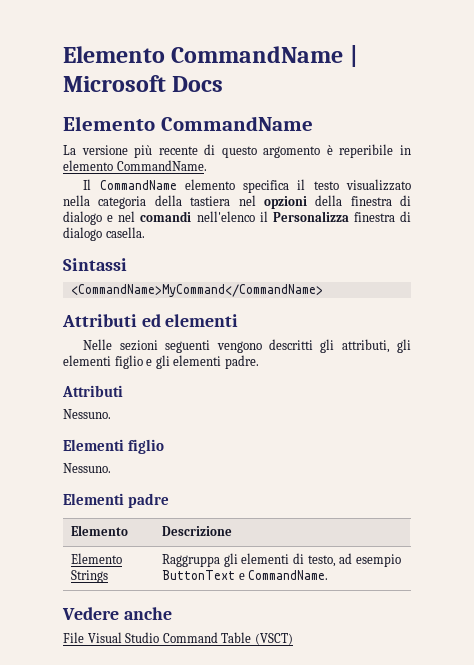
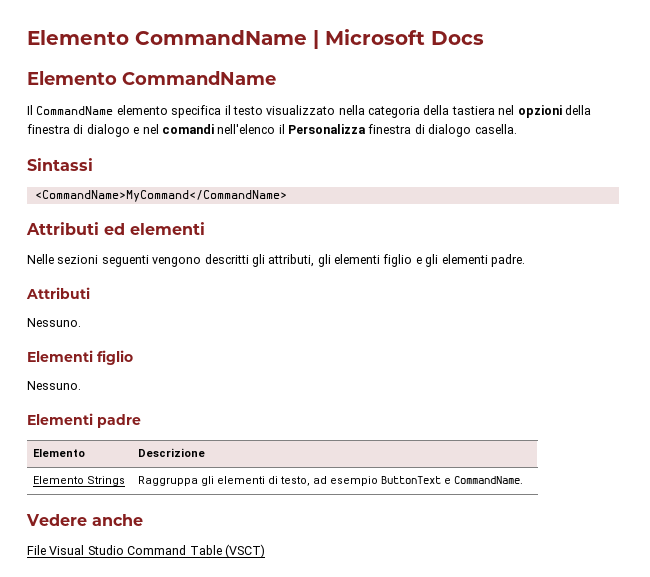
- La versione più recente di questo argomento è reperibile in elemento CommandName.

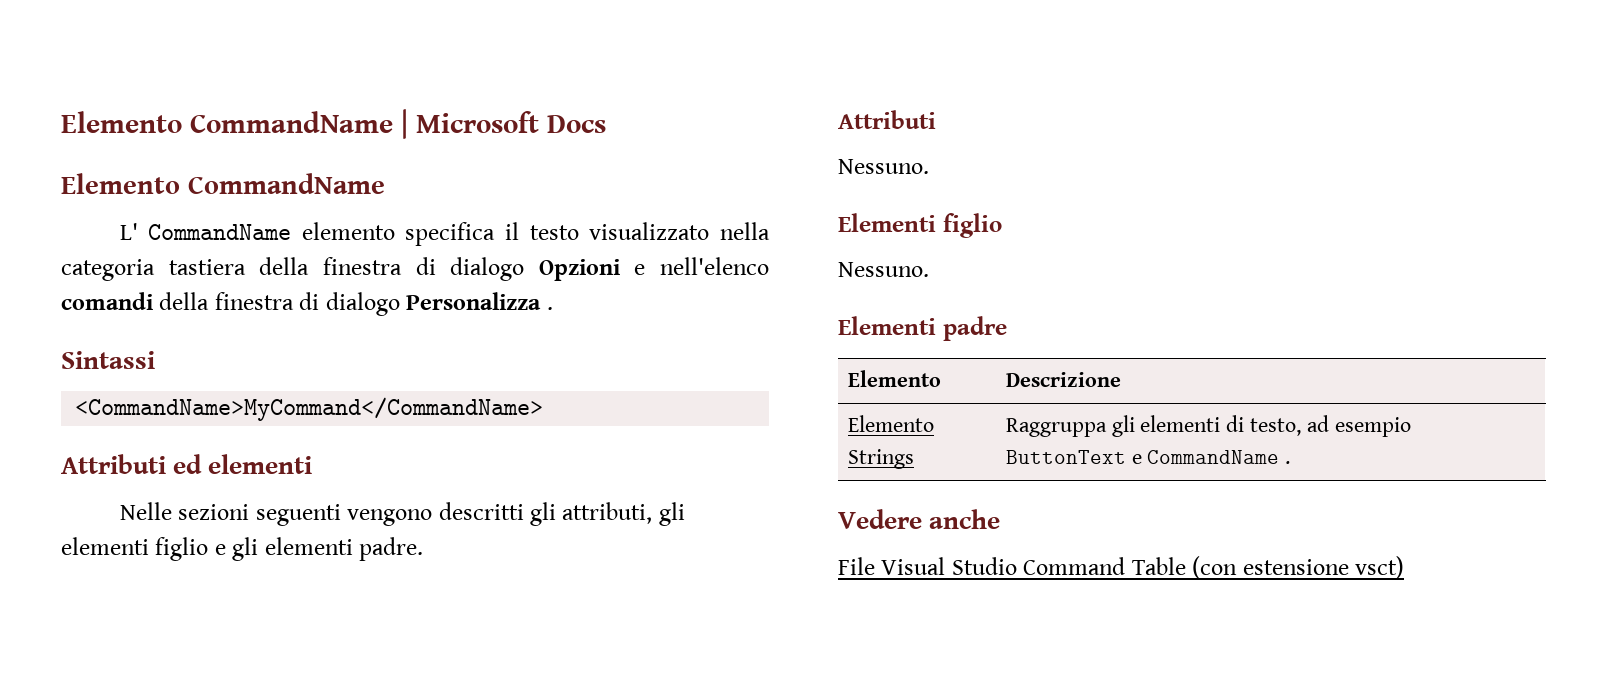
- Il CommandName elemento specifica il testo visualizzato nella categoria della tastiera nel opzioni della finestra di dialogo e nel comandi nell'elenco il Personalizza finestra di dialogo casella.
+ L' CommandName elemento specifica il testo visualizzato nella categoria tastiera della finestra di dialogo Opzioni e nell'elenco comandi della finestra di dialogo Personalizza .
- Elemento Strings | Raggruppa gli elementi di testo, ad esempio ButtonText e CommandName.
+ Elemento Strings | Raggruppa gli elementi di testo, ad esempio ButtonText e CommandName .
- File Visual Studio Command Table (VSCT)
+ File Visual Studio Command Table (con estensione vsct)

